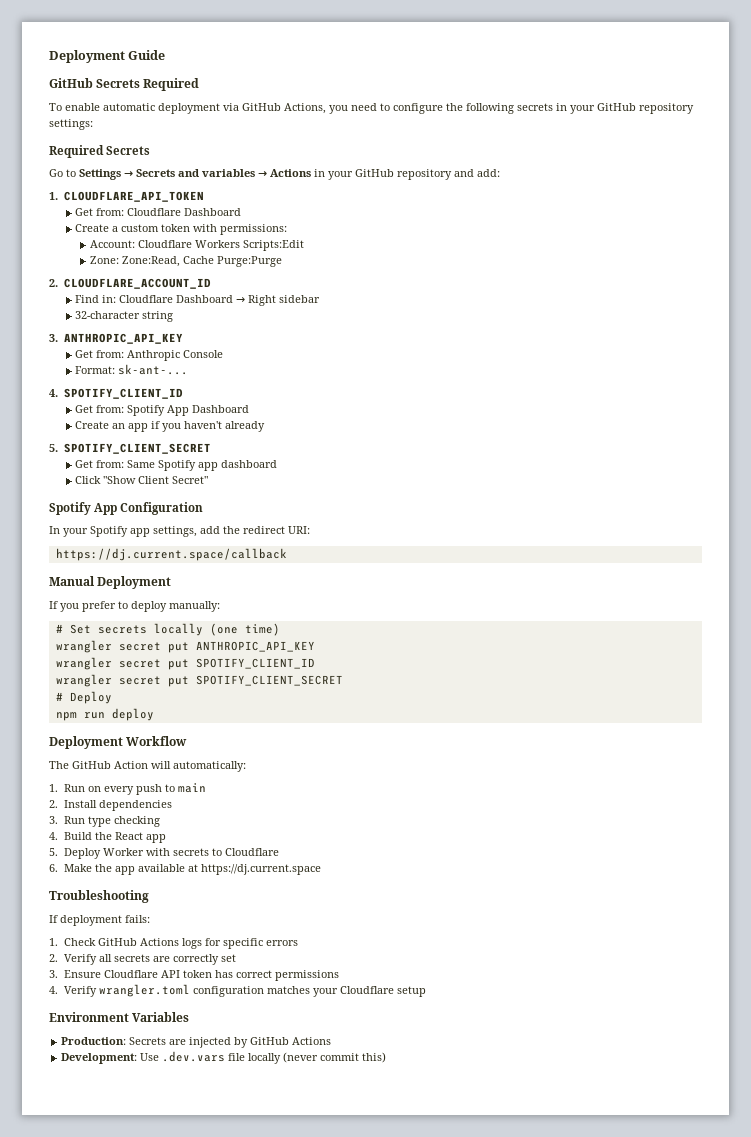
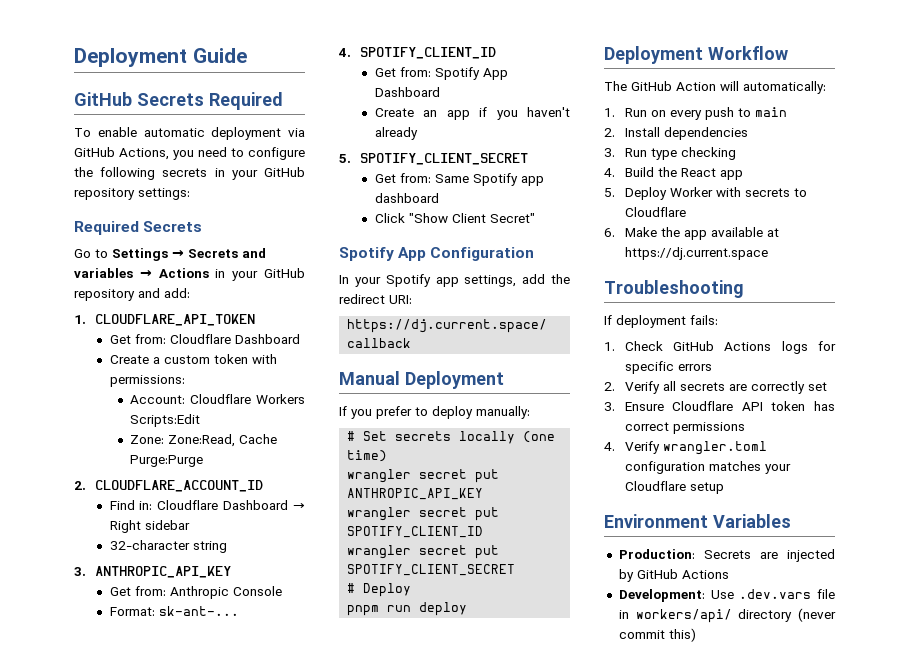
- npm run deploy
+ pnpm run deploy
- Development: Use .dev.vars file locally (never commit this)
+ Development: Use .dev.vars file in workers/api/ directory (never commit this)

